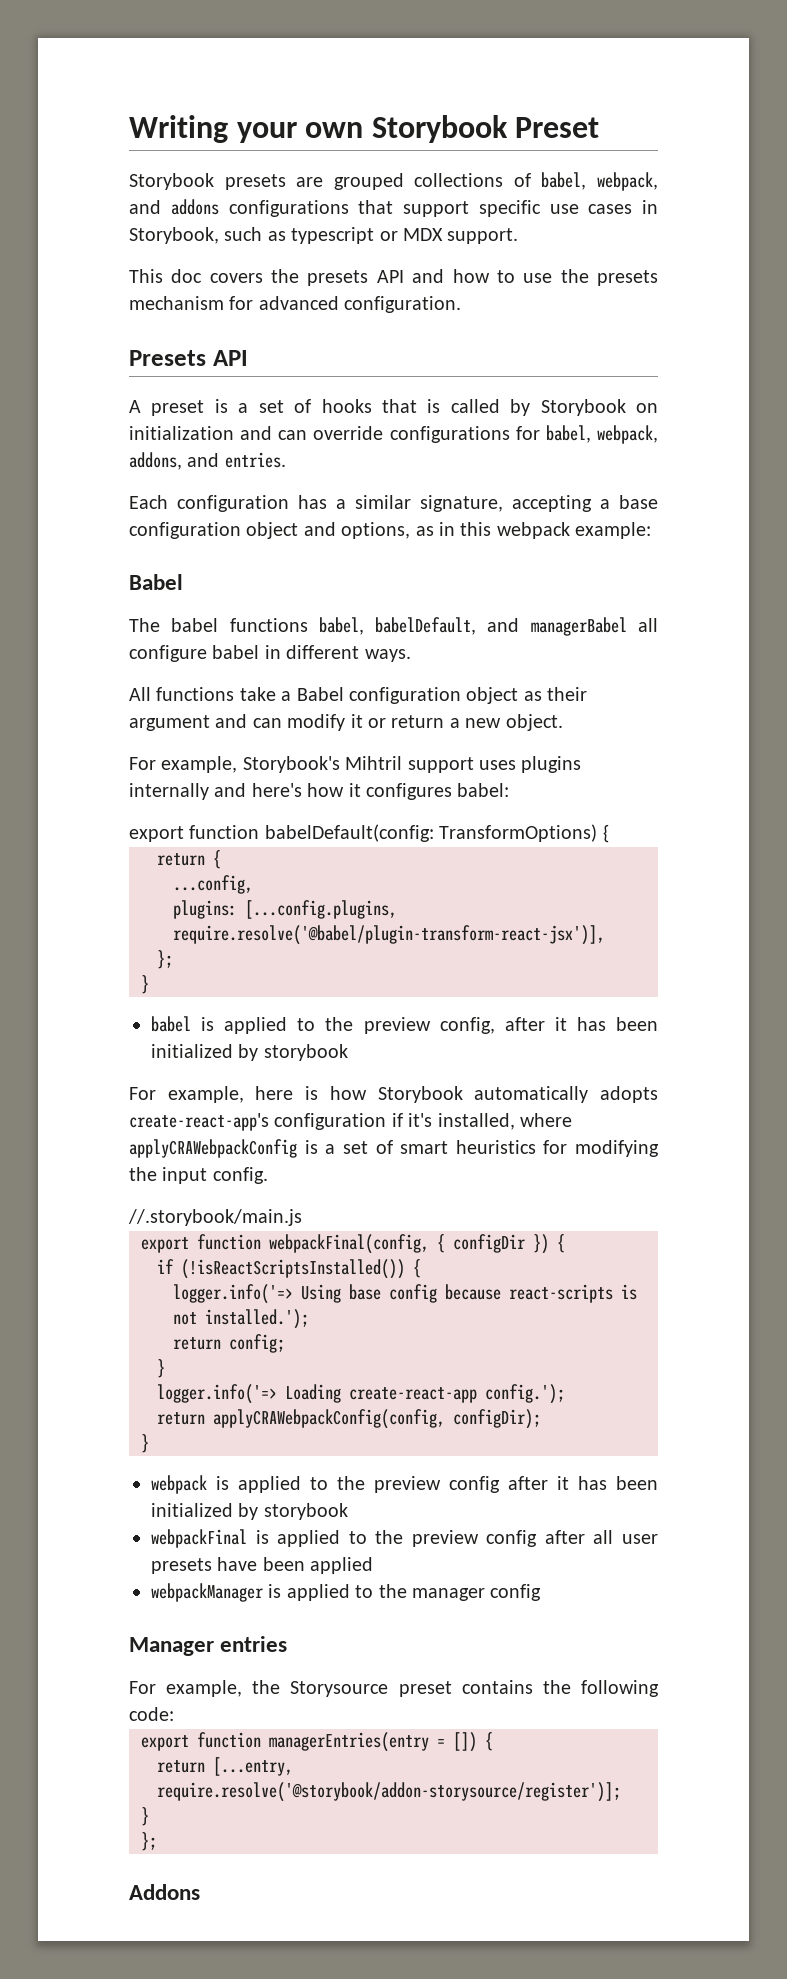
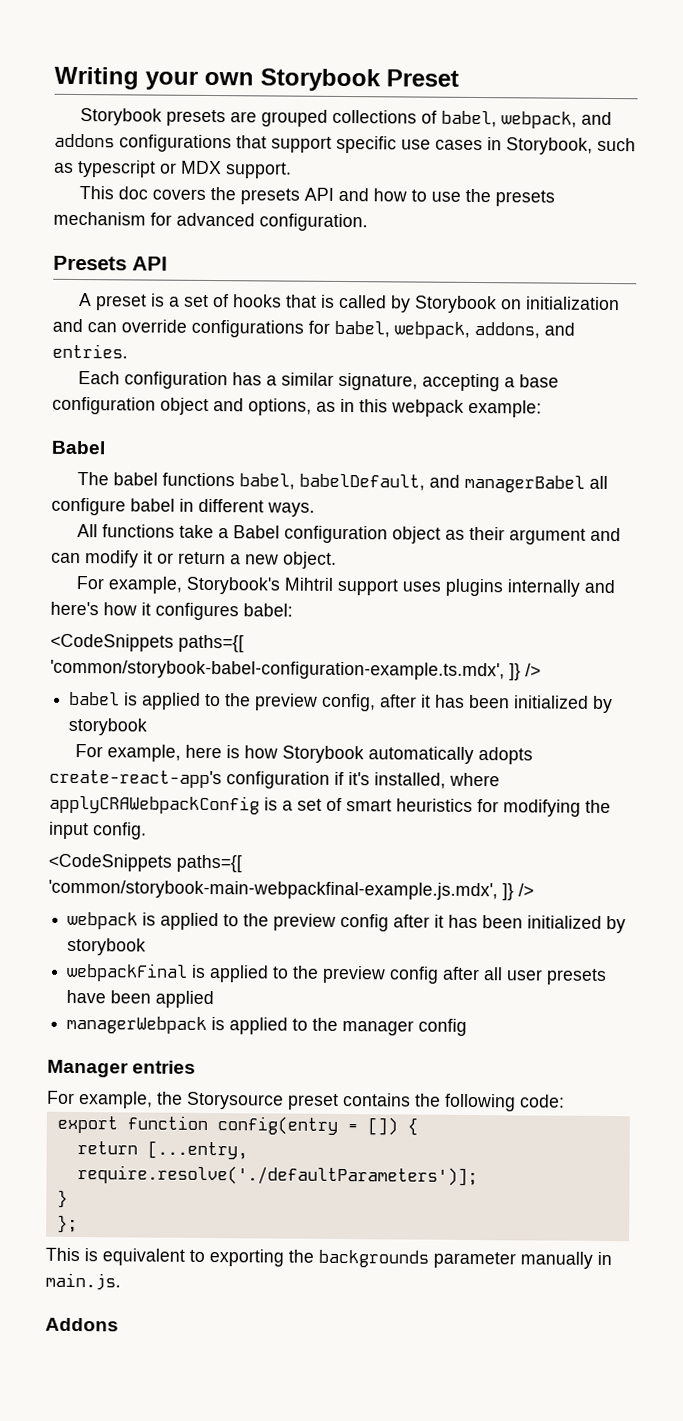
- export function babelDefault(config: TransformOptions) {
- return {
- ...config,
- plugins: [...config.plugins, require.resolve('@babel/plugin-transform-react-jsx')],
- };
- }
+ <CodeSnippets paths={[ 'common/storybook-babel-configuration-example.ts.mdx', ]} />
- //.storybook/main.js
- export function webpackFinal(config, { configDir }) {
- if (!isReactScriptsInstalled()) {
- logger.info('=> Using base config because react-scripts is not installed.');
- return config;
- }
- logger.info('=> Loading create-react-app config.');
- return applyCRAWebpackConfig(config, configDir);
- }
+ <CodeSnippets paths={[ 'common/storybook-main-webpackfinal-example.js.mdx', ]} />
- webpackManager is applied to the manager config
+ managerWebpack is applied to the manager config
- export function managerEntries(entry = []) {
+ export function config(entry = []) {
- return [...entry, require.resolve('@storybook/addon-storysource/register')];
+ return [...entry, require.resolve('./defaultParameters')];
+ This is equivalent to exporting the backgrounds parameter manually in main.js.

